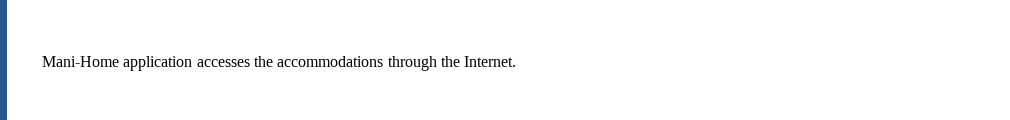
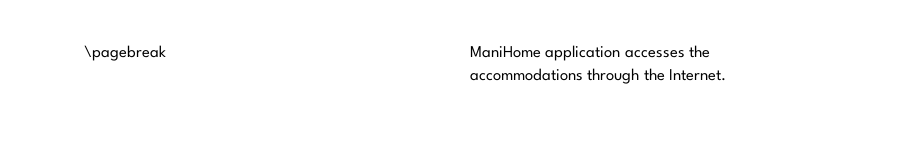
- Mani-Home application accesses the accommodations through the Internet.
+ \pagebreak
+ ManiHome application accesses the accommodations through the Internet.

